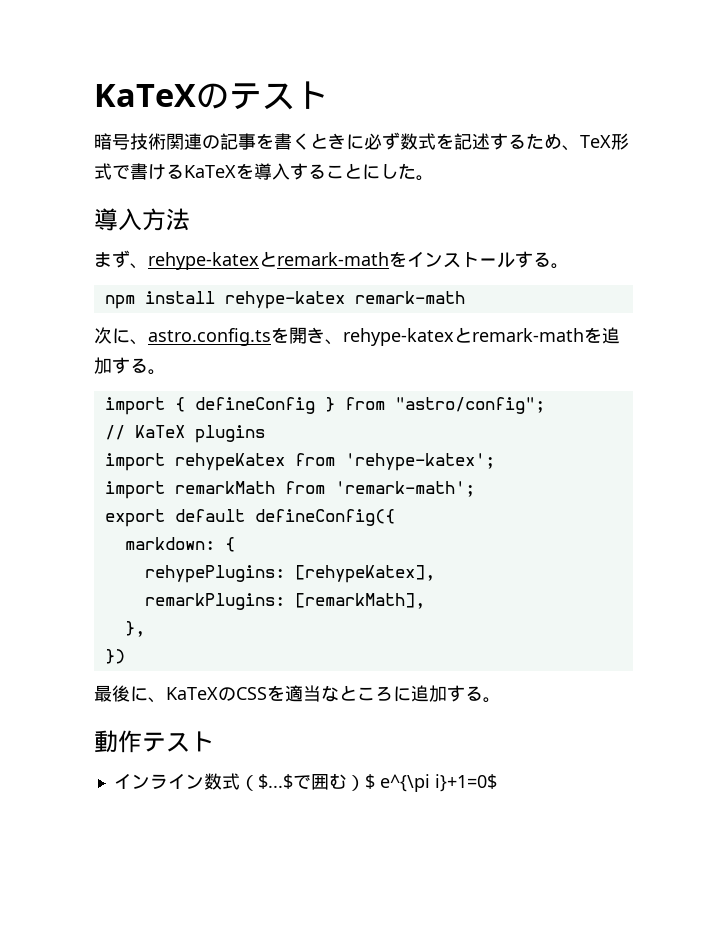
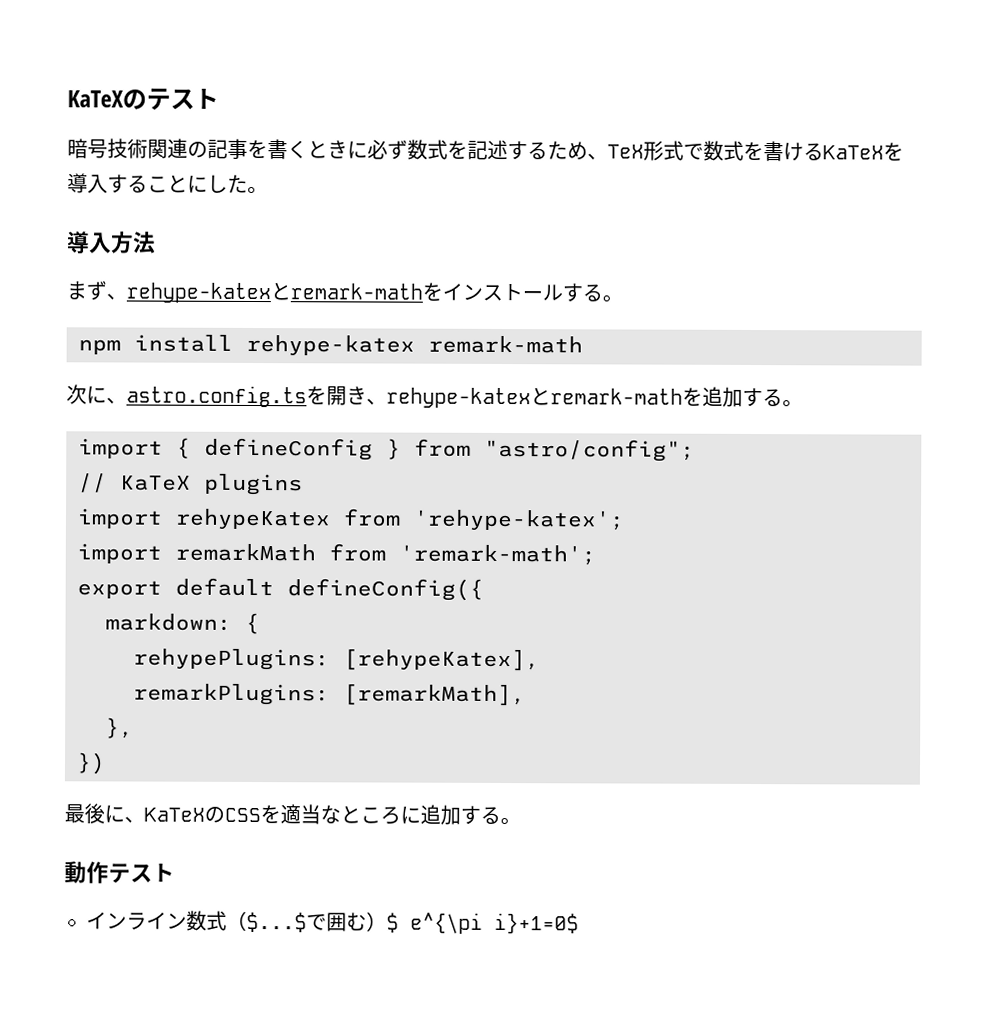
- 暗号技術関連の記事を書くときに必ず数式を記述するため、TeX形式で書けるKaTeXを導入することにした。
+ 暗号技術関連の記事を書くときに必ず数式を記述するため、TeX形式で数式を書けるKaTeXを導入することにした。

